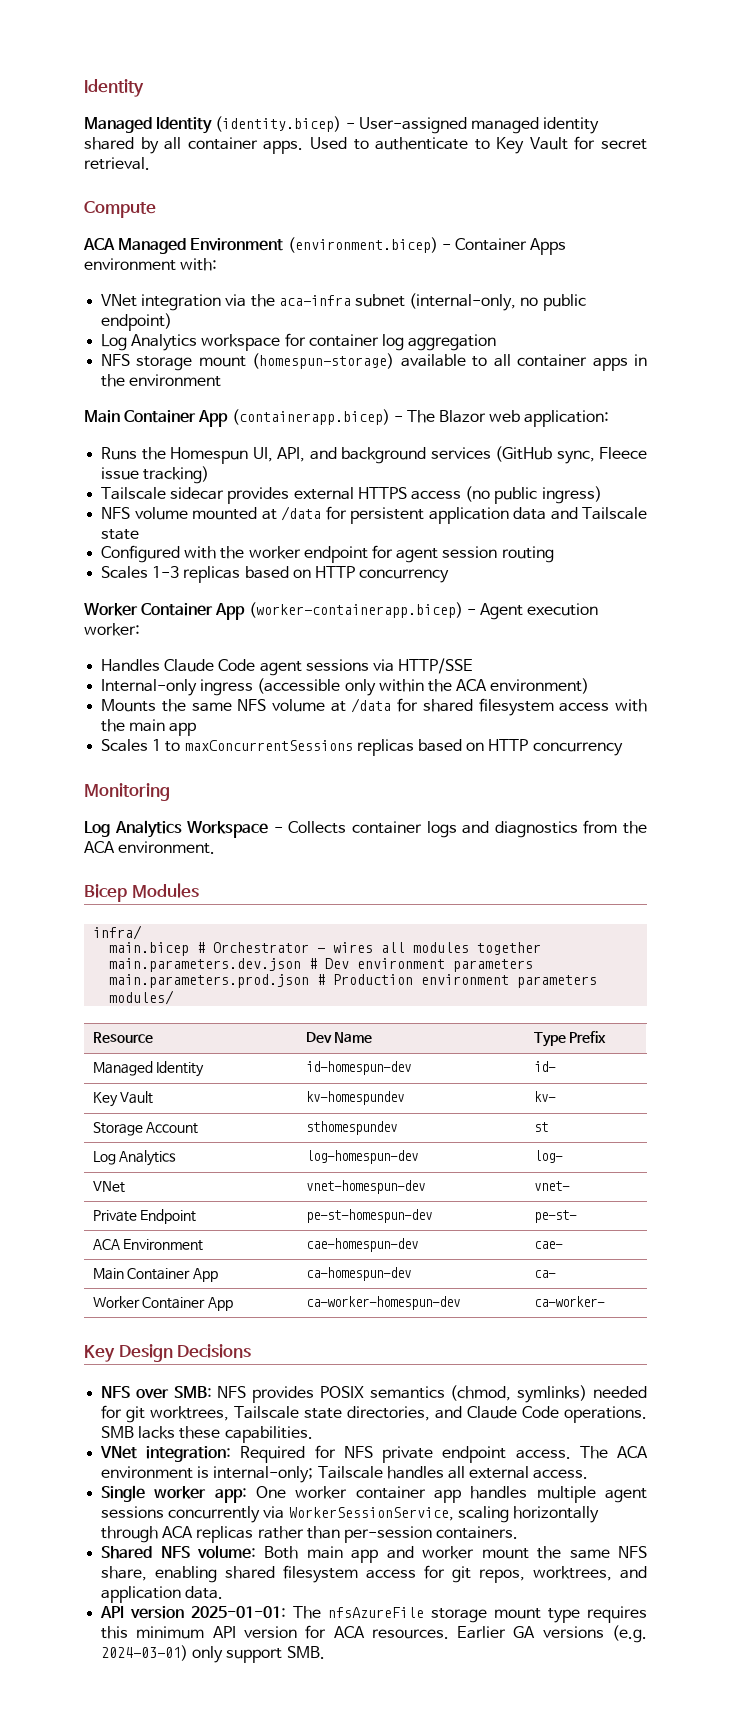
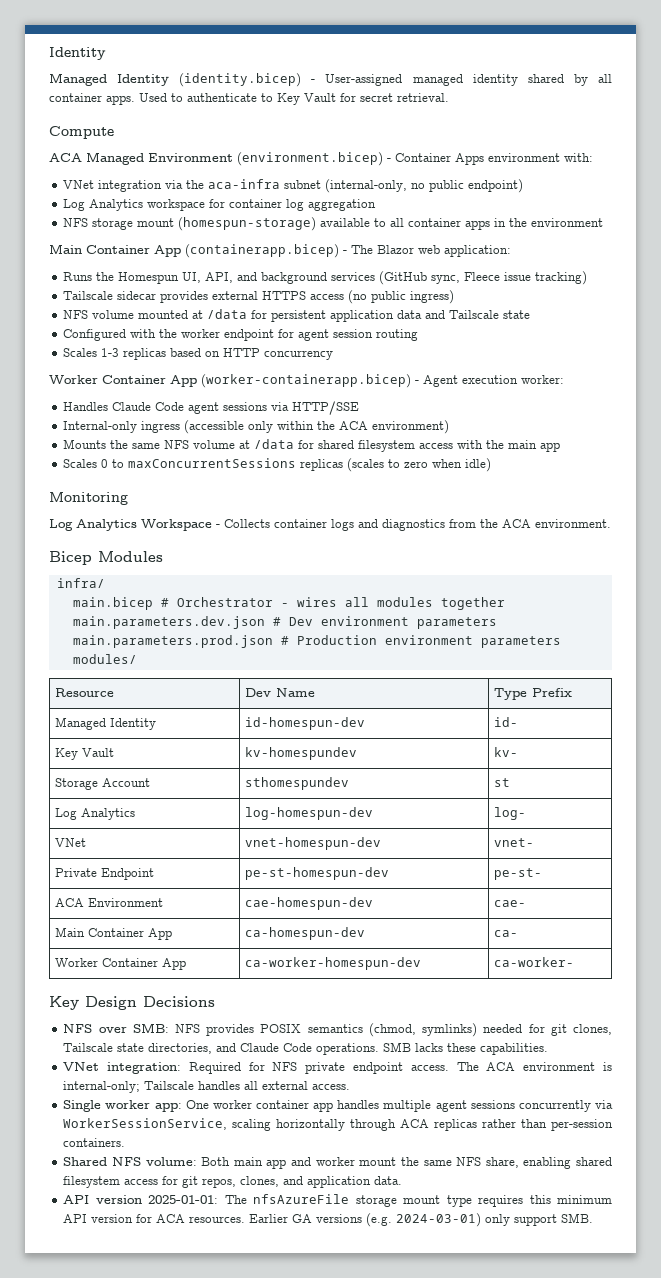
- Scales 1 to maxConcurrentSessions replicas based on HTTP concurrency
+ Scales 0 to maxConcurrentSessions replicas (scales to zero when idle)
- NFS over SMB: NFS provides POSIX semantics (chmod, symlinks) needed for git worktrees, Tailscale state directories, and Claude Code operations.
+ NFS over SMB: NFS provides POSIX semantics (chmod, symlinks) needed for git clones, Tailscale state directories, and Claude Code operations.
- Shared NFS volume: Both main app and worker mount the same NFS share, enabling shared filesystem access for git repos, worktrees, and application data.
+ Shared NFS volume: Both main app and worker mount the same NFS share, enabling shared filesystem access for git repos, clones, and application data.

